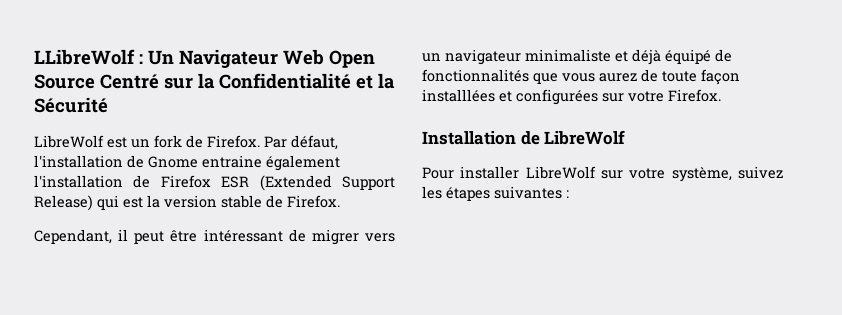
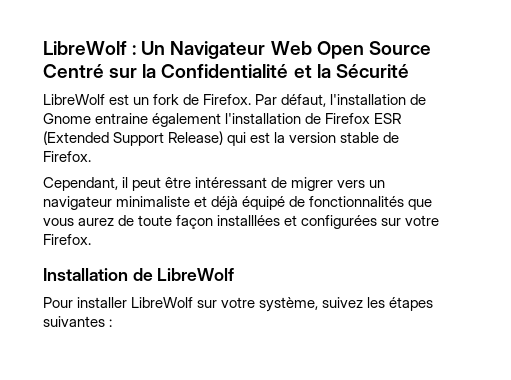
- LLibreWolf : Un Navigateur Web Open Source Centré sur la Confidentialité et la Sécurité
+ LibreWolf : Un Navigateur Web Open Source Centré sur la Confidentialité et la Sécurité

